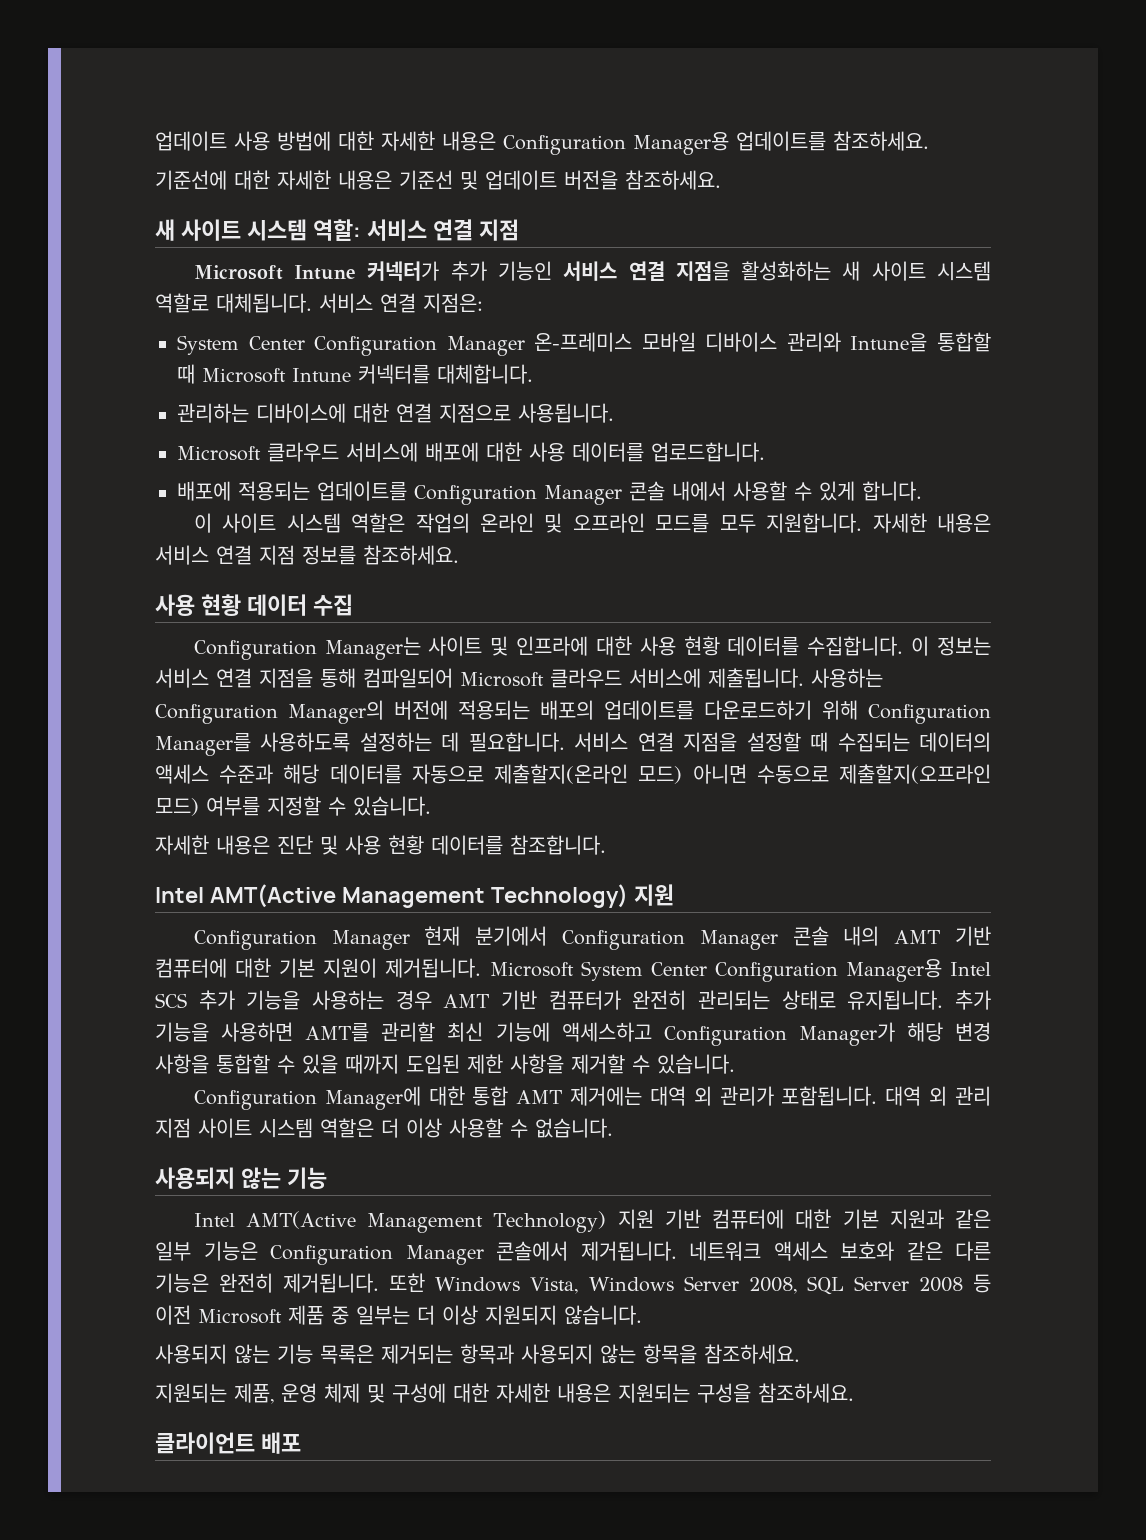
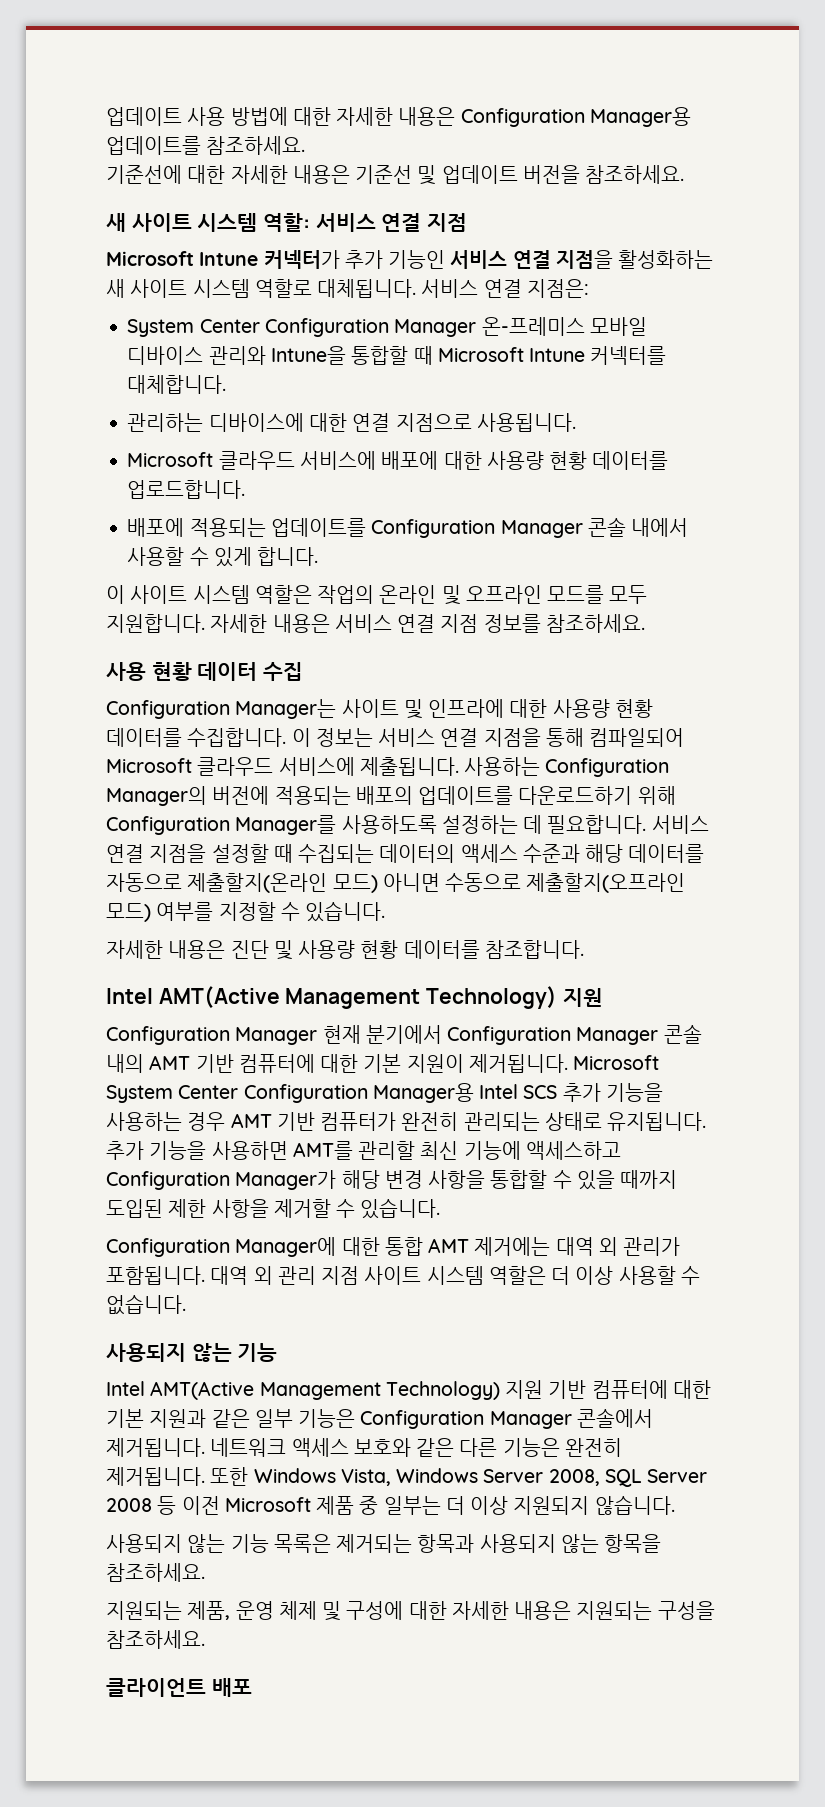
- Microsoft 클라우드 서비스에 배포에 대한 사용 데이터를 업로드합니다.
+ Microsoft 클라우드 서비스에 배포에 대한 사용량 현황 데이터를 업로드합니다.
- Configuration Manager는 사이트 및 인프라에 대한 사용 현황 데이터를 수집합니다.
+ Configuration Manager는 사이트 및 인프라에 대한 사용량 현황 데이터를 수집합니다.
- 자세한 내용은 진단 및 사용 현황 데이터를 참조합니다.
+ 자세한 내용은 진단 및 사용량 현황 데이터를 참조합니다.

